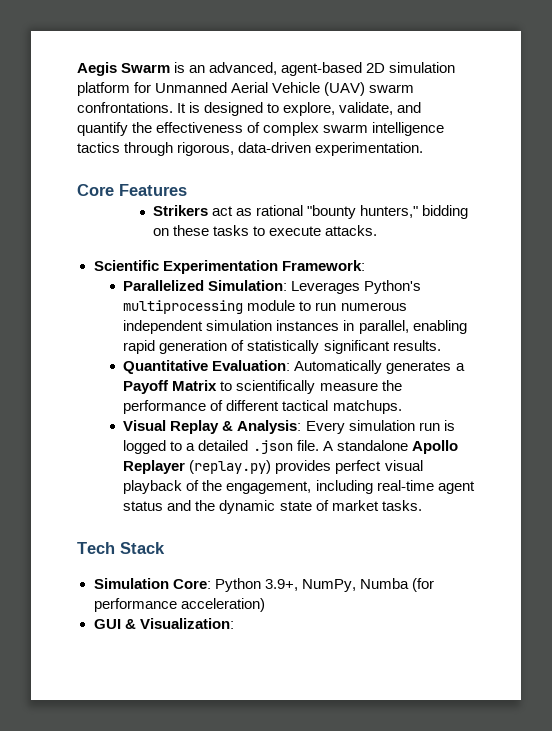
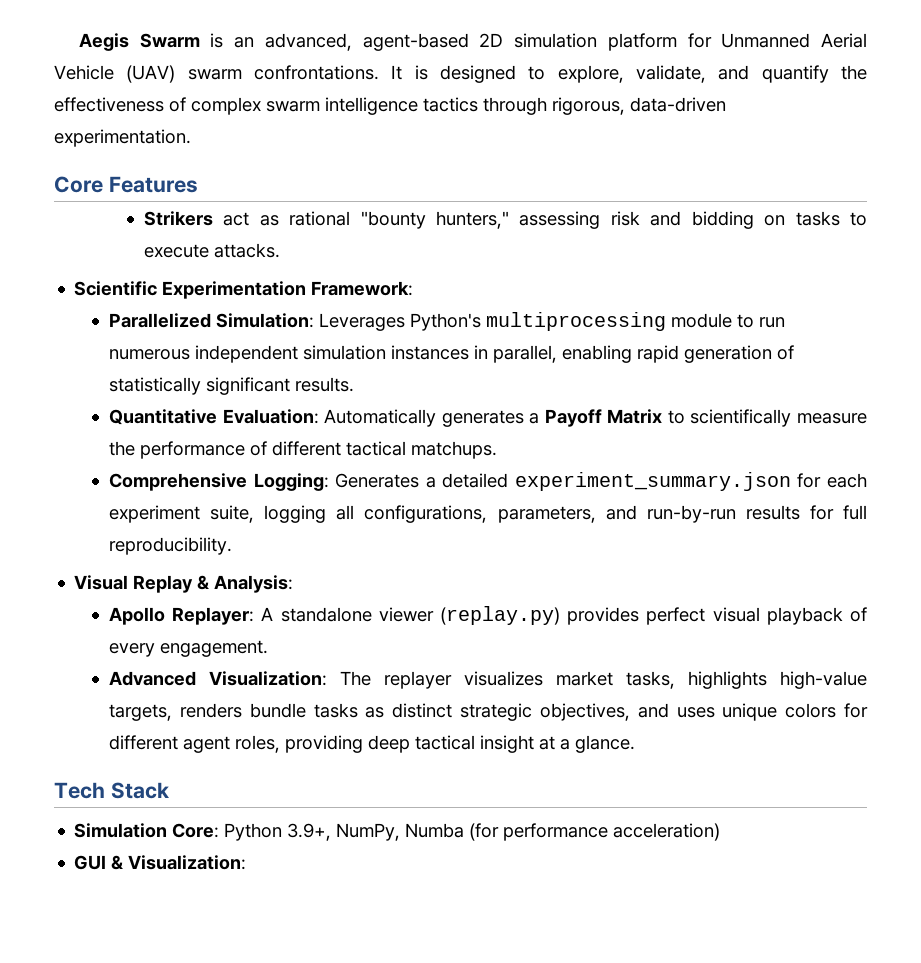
- Strikers act as rational "bounty hunters," bidding on these tasks to execute attacks.
+ Strikers act as rational "bounty hunters," assessing risk and bidding on tasks to execute attacks.
- Visual Replay & Analysis: Every simulation run is logged to a detailed .json file. A standalone Apollo Replayer (replay.py) provides perfect visual playback of the engagement, including real-time agent status and the dynamic state of market tasks.
+ Comprehensive Logging: Generates a detailed experiment_summary.json for each experiment suite, logging all configurations, parameters, and run-by-run results for full reproducibility.
+ Visual Replay & Analysis:
+ Apollo Replayer: A standalone viewer (replay.py) provides perfect visual playback of every engagement.
+ Advanced Visualization: The replayer visualizes market tasks, highlights high-value targets, renders bundle tasks as distinct strategic objectives, and uses unique colors for different agent roles, providing deep tactical insight at a glance.

